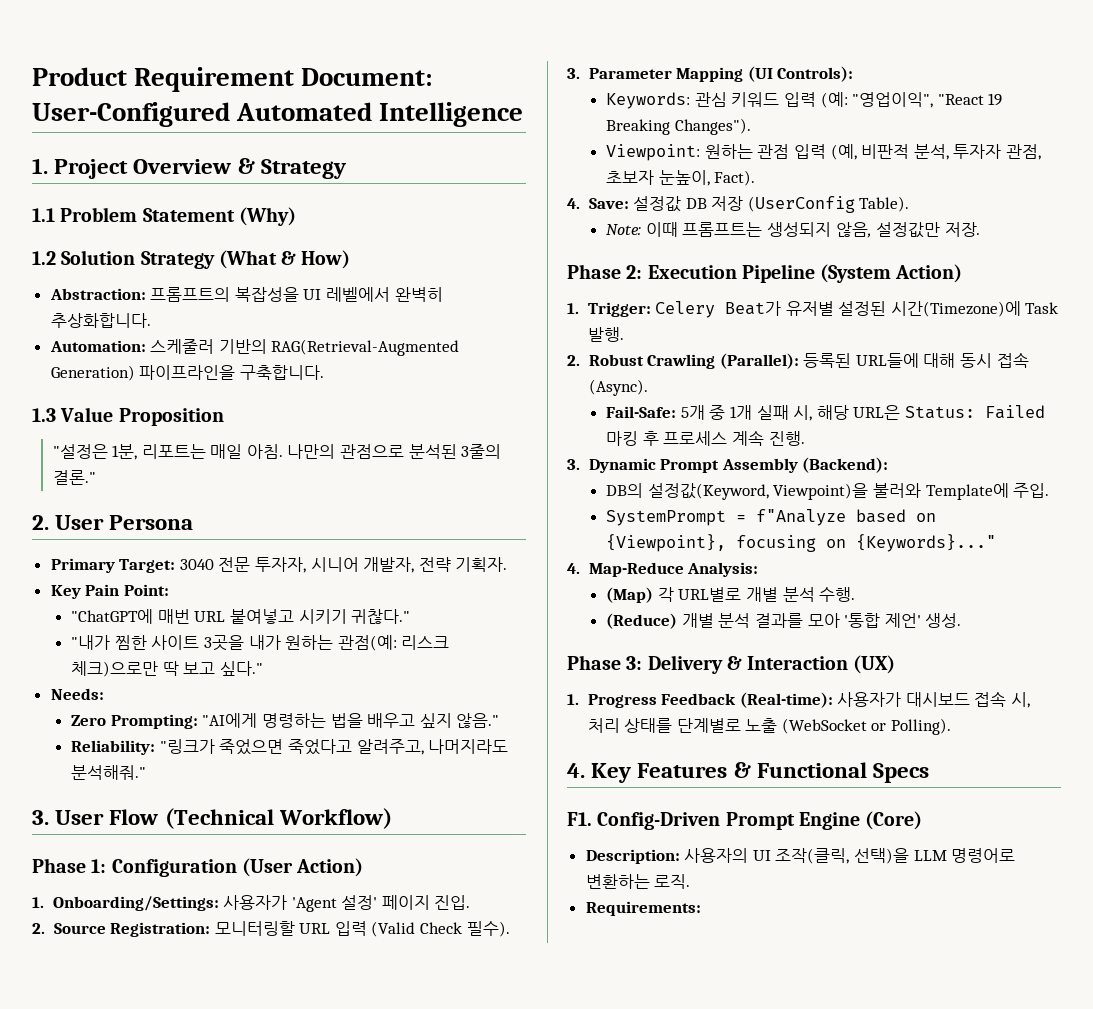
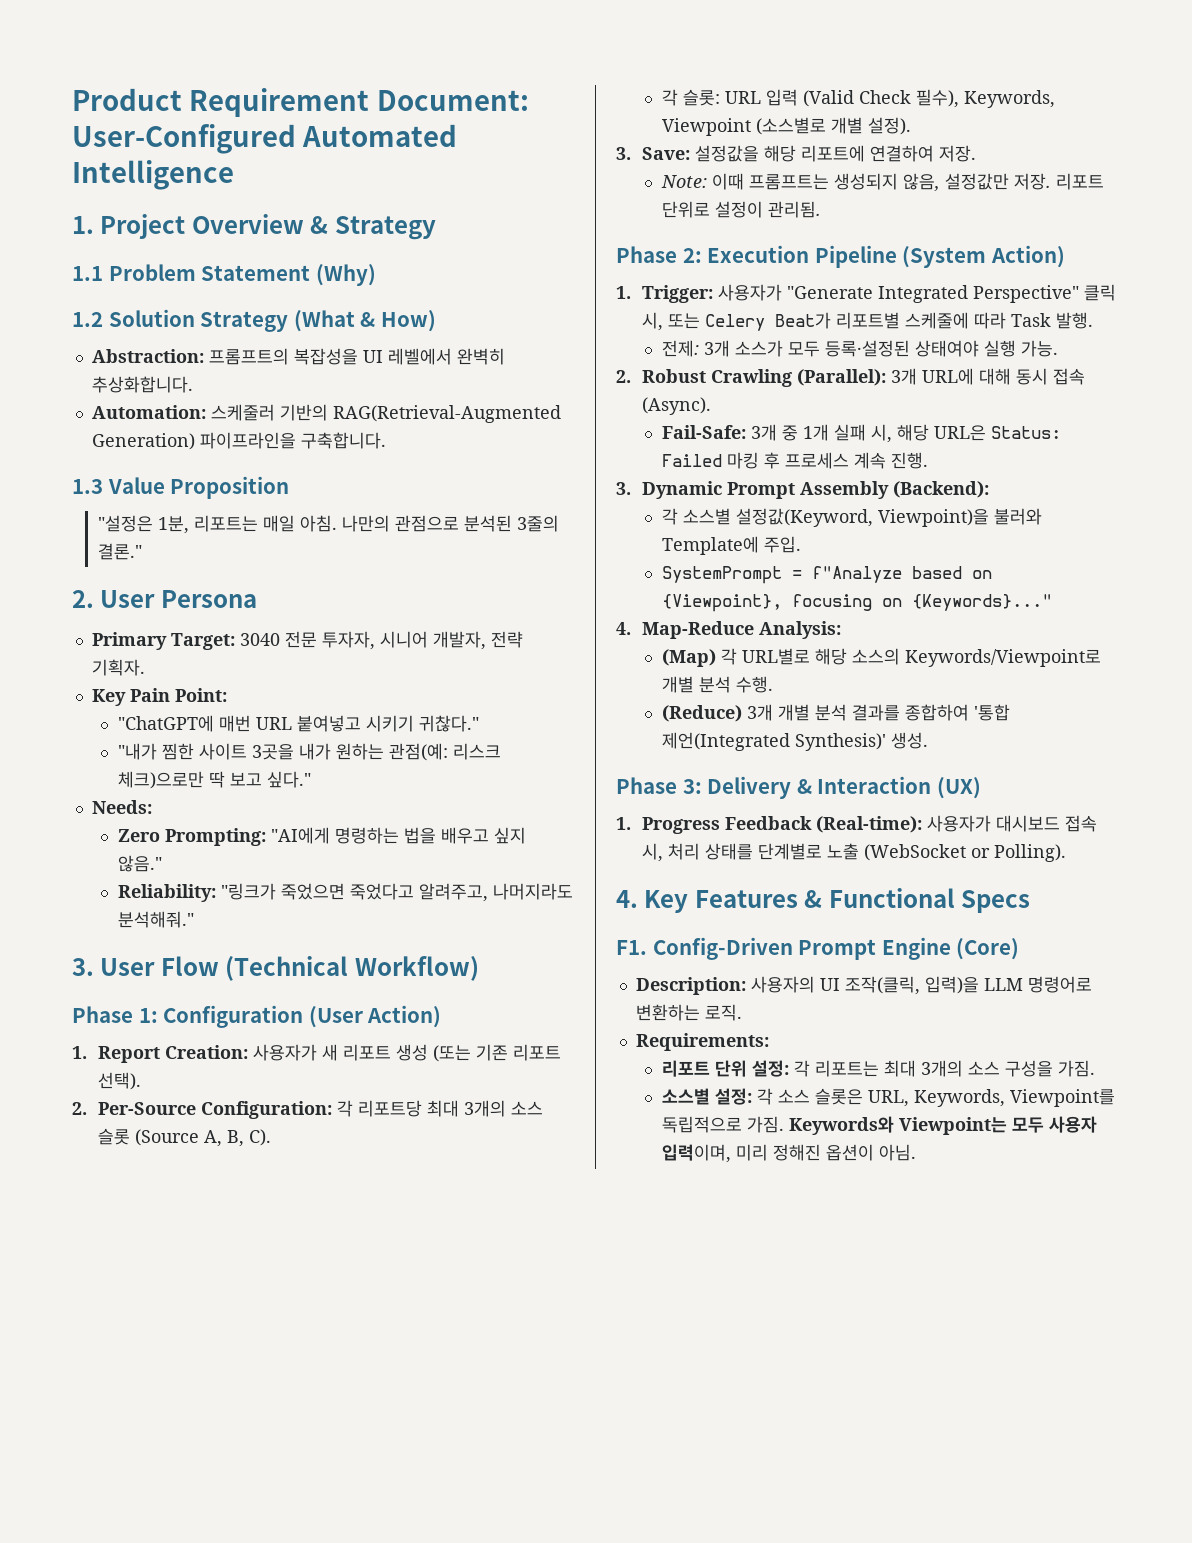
- 1. Onboarding/Settings: 사용자가 'Agent 설정' 페이지 진입.
- 2. Source Registration: 모니터링할 URL 입력 (Valid Check 필수).
- 3. Parameter Mapping (UI Controls):
- Keywords: 관심 키워드 입력 (예: "영업이익", "React 19 Breaking Changes").
- Viewpoint: 원하는 관점 입력 (예, 비판적 분석, 투자자 관점, 초보자 눈높이, Fact).
- 4. Save: 설정값 DB 저장 (UserConfig Table).
+ 1. Report Creation: 사용자가 새 리포트 생성 (또는 기존 리포트 선택).
+ 2. Per-Source Configuration: 각 리포트당 최대 3개의 소스 슬롯 (Source A, B, C).
+ 각 슬롯: URL 입력 (Valid Check 필수), Keywords, Viewpoint (소스별로 개별 설정).
+ 3. Save: 설정값을 해당 리포트에 연결하여 저장.
+ 리포트 단위로 설정이 관리됨.
- 1. Trigger: Celery Beat가 유저별 설정된 시간(Timezone)에 Task 발행.
+ 1. Trigger: 사용자가 "Generate Integrated Perspective" 클릭 시, 또는 Celery Beat가 리포트별 스케줄에 따라 Task 발행.
+ 전제: 3개 소스가 모두 등록·설정된 상태여야 실행 가능.
- 2. Robust Crawling (Parallel): 등록된 URL들에 대해 동시 접속 (Async).
+ 2. Robust Crawling (Parallel): 3개 URL에 대해 동시 접속 (Async).
- Fail-Safe: 5개 중 1개 실패 시, 해당 URL은 Status: Failed 마킹 후 프로세스 계속 진행.
+ Fail-Safe: 3개 중 1개 실패 시, 해당 URL은 Status: Failed 마킹 후 프로세스 계속 진행.
- DB의 설정값(Keyword, Viewpoint)을 불러와 Template에 주입.
+ 각 소스별 설정값(Keyword, Viewpoint)을 불러와 Template에 주입.
- (Map) 각 URL별로 개별 분석 수행.
+ (Map) 각 URL별로 해당 소스의 Keywords/Viewpoint로 개별 분석 수행.
- (Reduce) 개별 분석 결과를 모아 '통합 제언' 생성.
+ (Reduce) 3개 개별 분석 결과를 종합하여 '통합 제언(Integrated Synthesis)' 생성.
- Description: 사용자의 UI 조작(클릭, 선택)을 LLM 명령어로 변환하는 로직.
+ Description: 사용자의 UI 조작(클릭, 입력)을 LLM 명령어로 변환하는 로직.
+ 리포트 단위 설정: 각 리포트는 최대 3개의 소스 구성을 가짐.
+ 소스별 설정: 각 소스 슬롯은 URL, Keywords, Viewpoint를 독립적으로 가짐. Keywords와 Viewpoint는 모두 사용자 입력이며, 미리 정해진 옵션이 아님.

